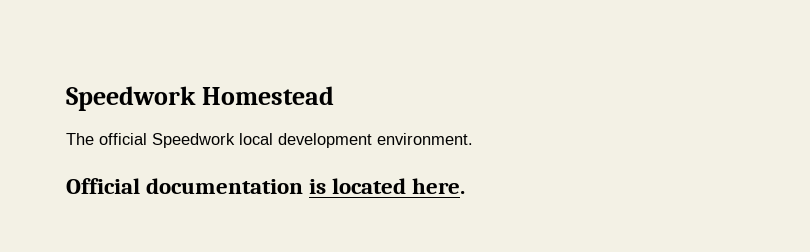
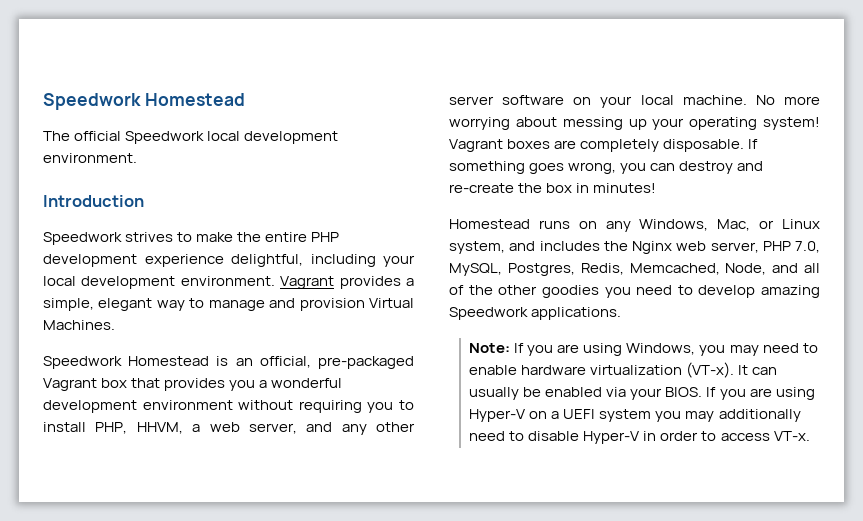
- Official documentation is located here.
+ Introduction
+ Speedwork strives to make the entire PHP development experience delightful, including your local development environment. Vagrant provides a simple, elegant way to manage and provision Virtual Machines.
+ Speedwork Homestead is an official, pre-packaged Vagrant box that provides you a wonderful development environment without requiring you to install PHP, HHVM, a web server, and any other server software on your local machine. No more worrying about messing up your operating system! Vagrant boxes are completely disposable. If something goes wrong, you can destroy and re-create the box in minutes!
+ Homestead runs on any Windows, Mac, or Linux system, and includes the Nginx web server, PHP 7.0, MySQL, Postgres, Redis, Memcached, Node, and all of the other goodies you need to develop amazing Speedwork applications.
+ Note: If you are using Windows, you may need to enable hardware virtualization (VT-x). It can usually be enabled via your BIOS. If you are using Hyper-V on a UEFI system you may additionally need to disable Hyper-V in order to access VT-x.

